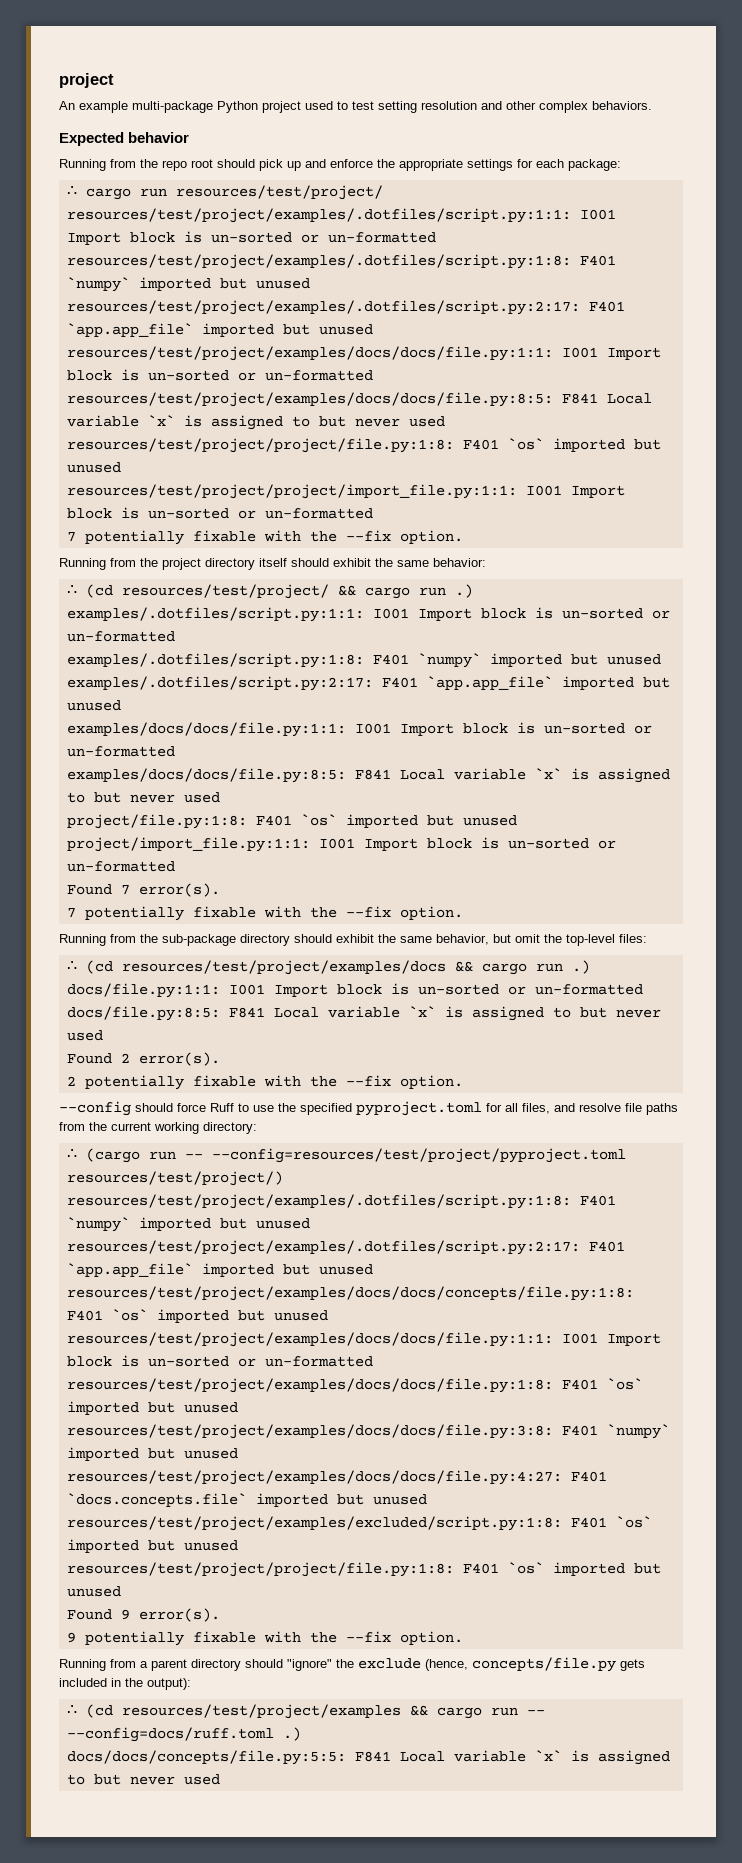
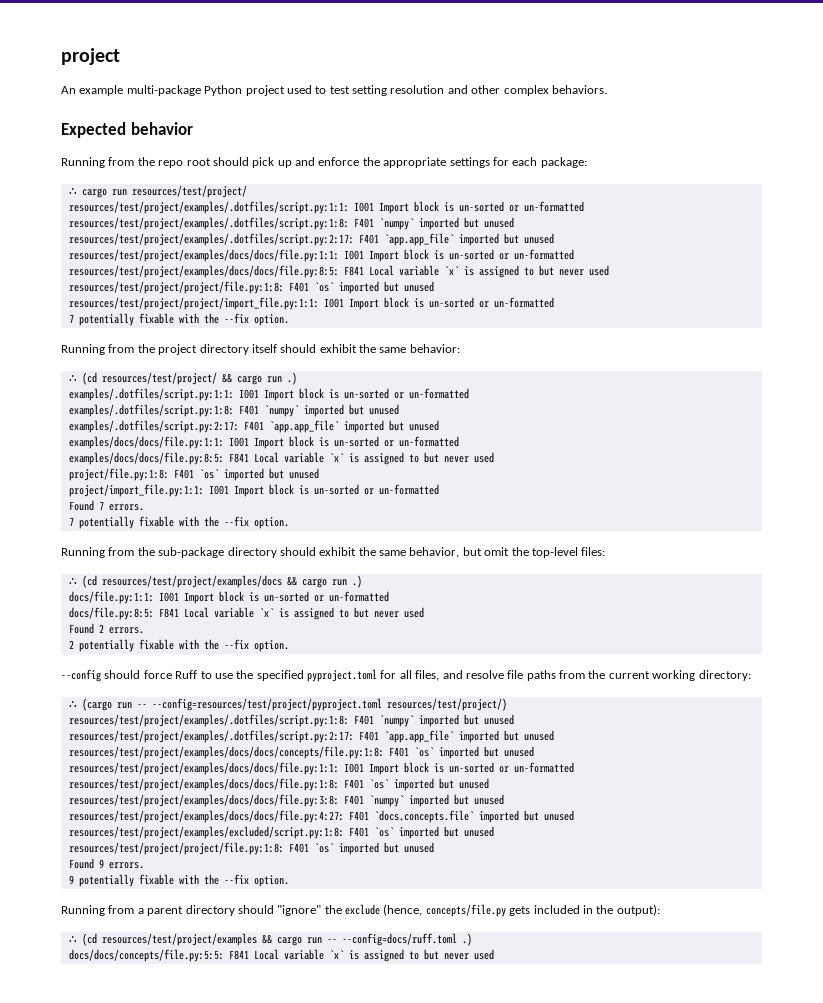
- Found 7 error(s).
+ Found 7 errors.
- Found 2 error(s).
+ Found 2 errors.
- Found 9 error(s).
+ Found 9 errors.

